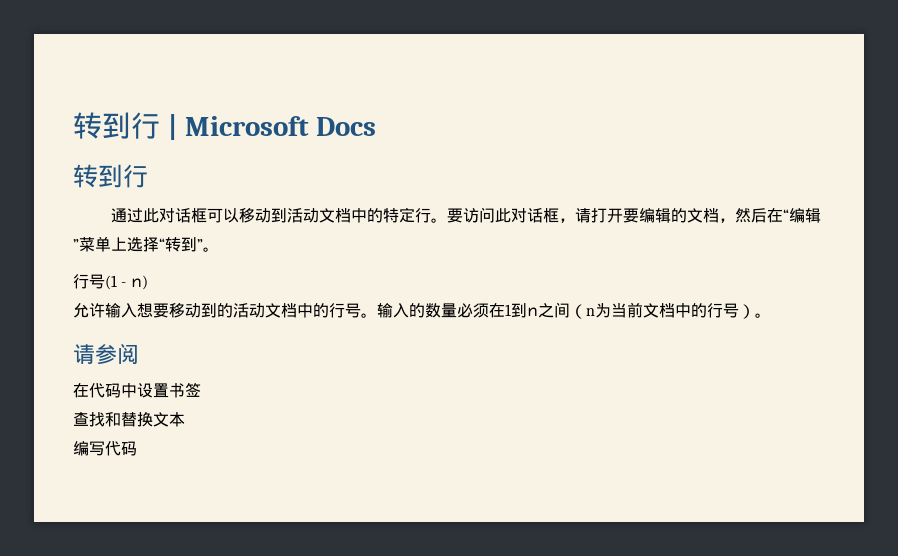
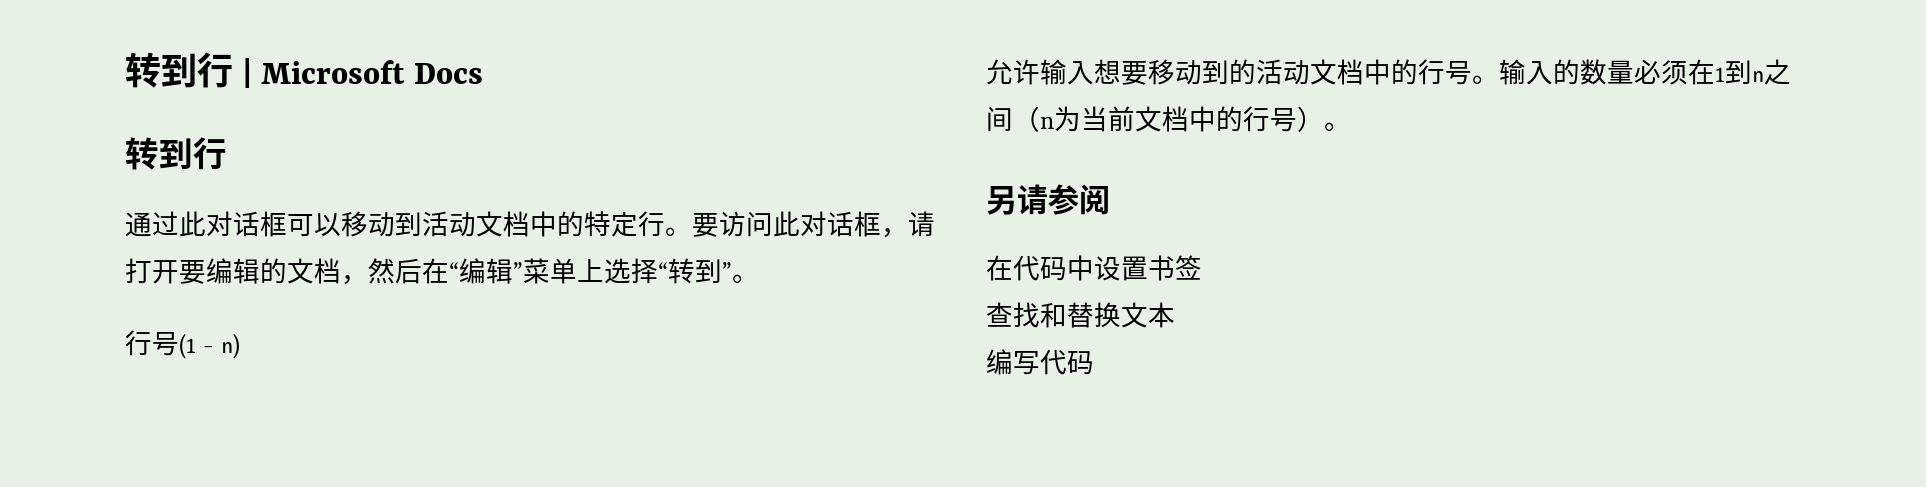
- 请参阅
+ 另请参阅

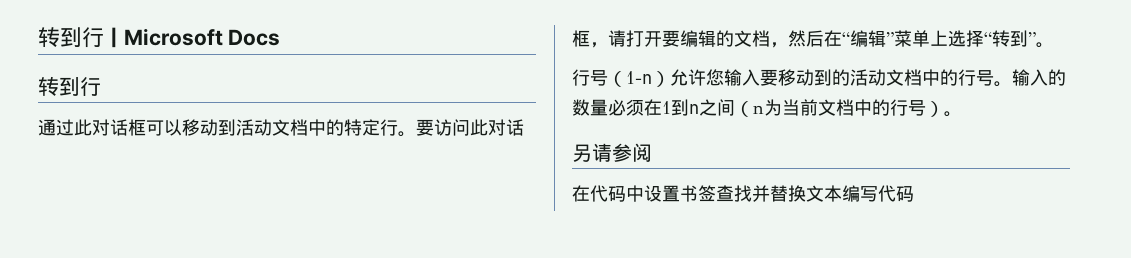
- 行号(1 - n)
- 允许输入想要移动到的活动文档中的行号。
+ 行号（1-n）允许您输入要移动到的活动文档中的行号。
- 在代码中设置书签
- 查找和替换文本
- 编写代码
+ 在代码中设置书签查找并替换文本编写代码

